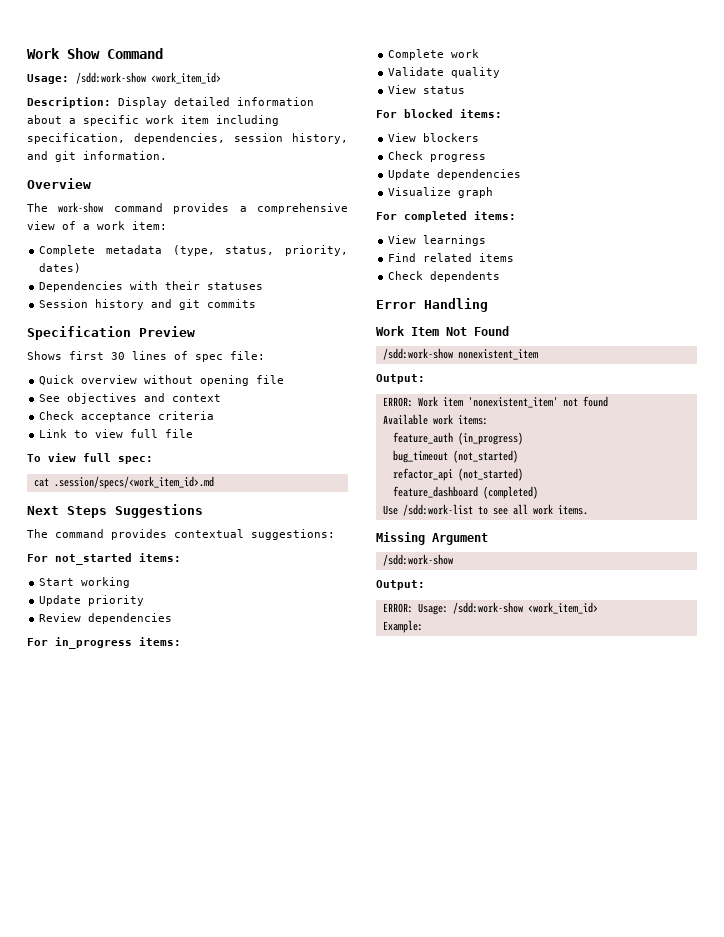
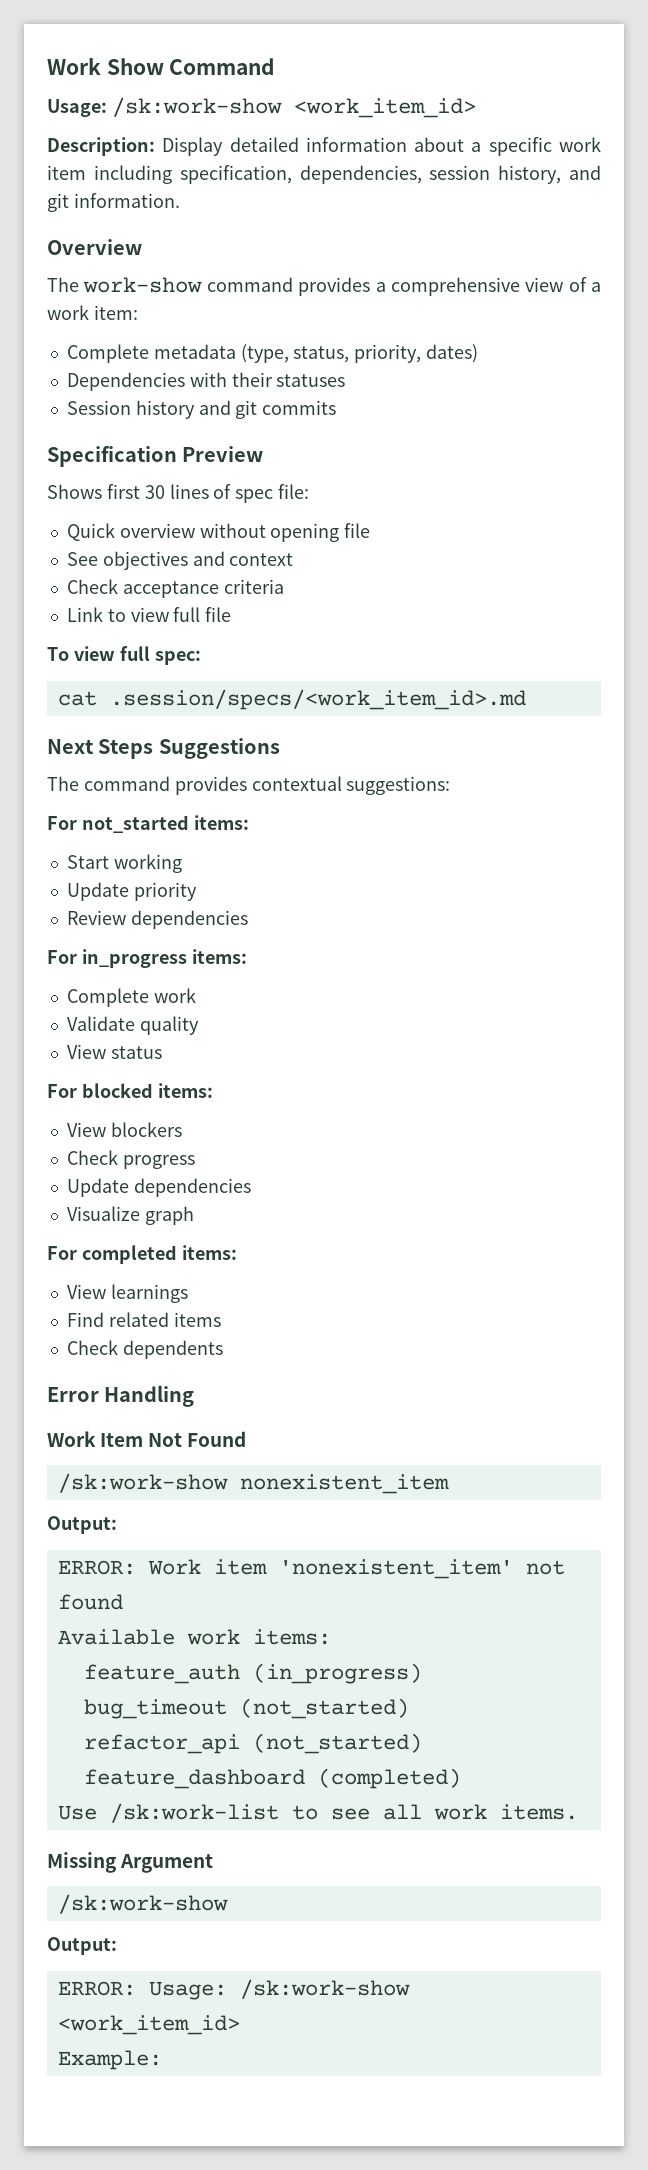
  Work Show Command
- Usage: /sdd:work-show <work_item_id>
+ Usage: /sk:work-show <work_item_id>
- /sdd:work-show nonexistent_item
+ /sk:work-show nonexistent_item
- Use /sdd:work-list to see all work items.
+ Use /sk:work-list to see all work items.
  Missing Argument
- /sdd:work-show
+ /sk:work-show
- ERROR: Usage: /sdd:work-show <work_item_id>
+ ERROR: Usage: /sk:work-show <work_item_id>

